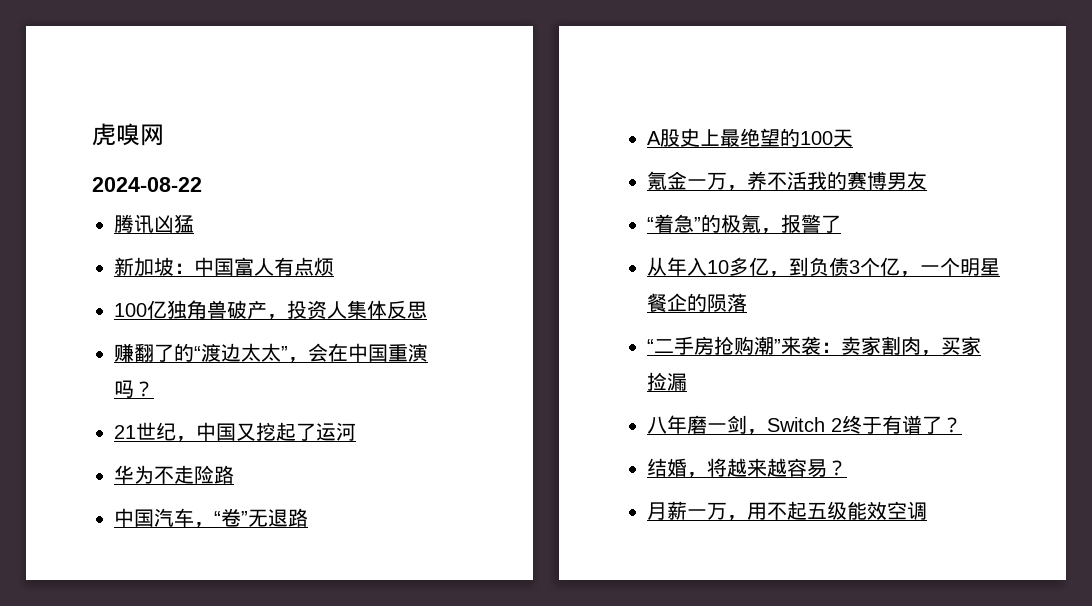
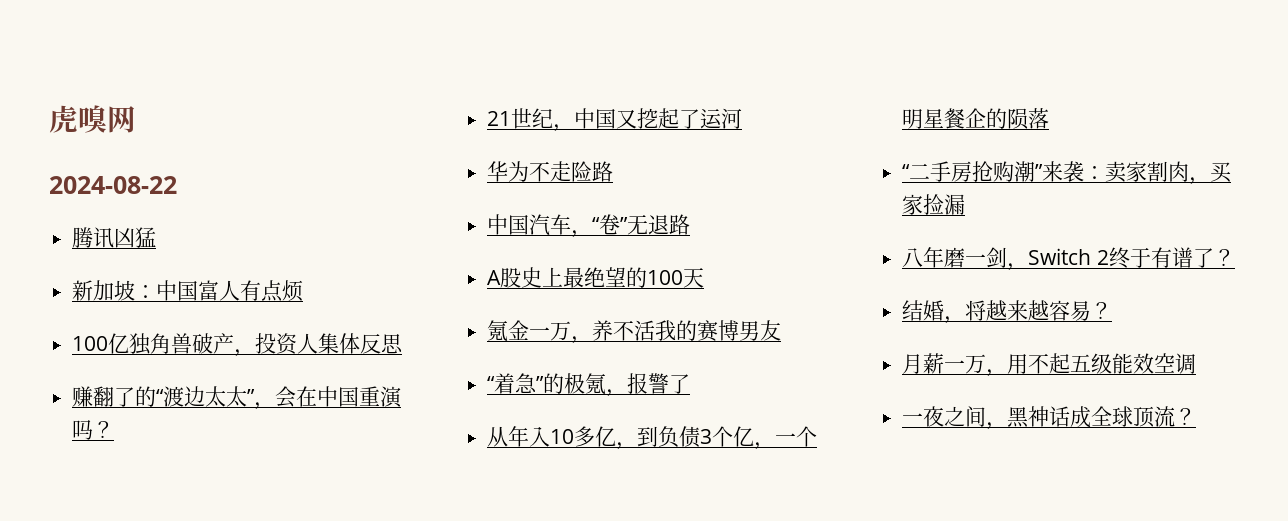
+ 一夜之间，黑神话成全球顶流？

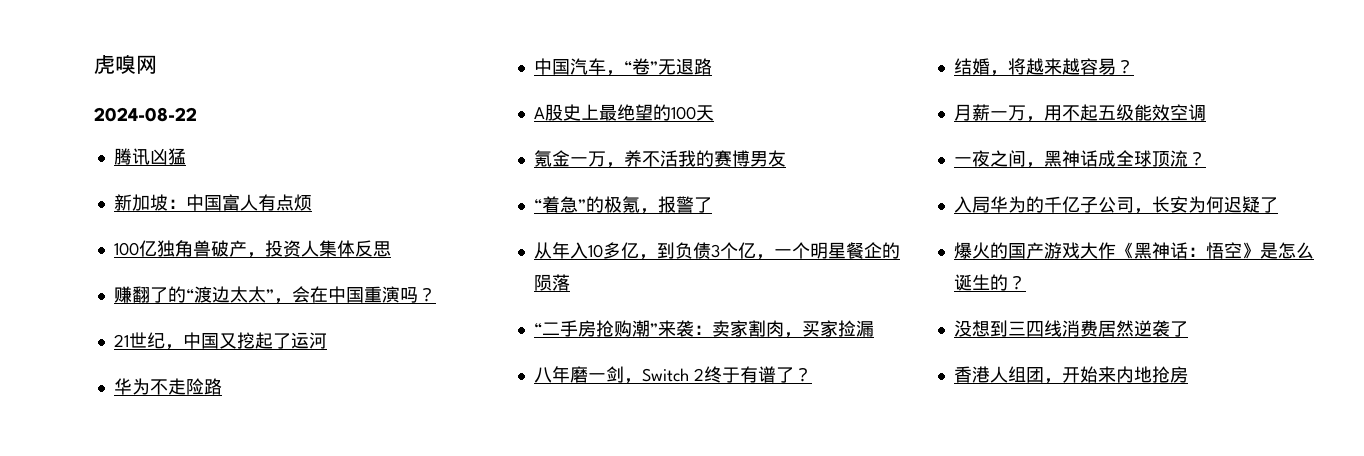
+ 入局华为的千亿子公司，长安为何迟疑了
+ 爆火的国产游戏大作《黑神话：悟空》是怎么诞生的？
+ 没想到三四线消费居然逆袭了
+ 香港人组团，开始来内地抢房

